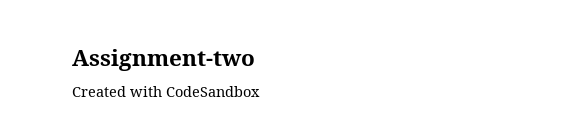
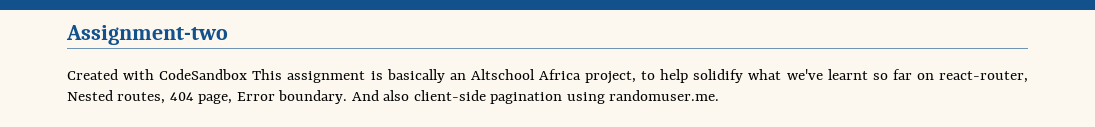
- Created with CodeSandbox
+ Created with CodeSandbox This assignment is basically an Altschool Africa project, to help solidify what we've learnt so far on react-router, Nested routes, 404 page, Error boundary. And also client-side pagination using randomuser.me.

